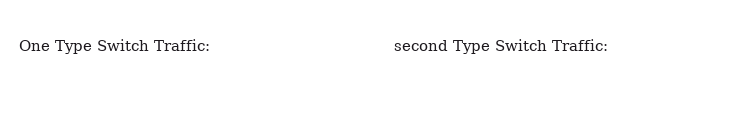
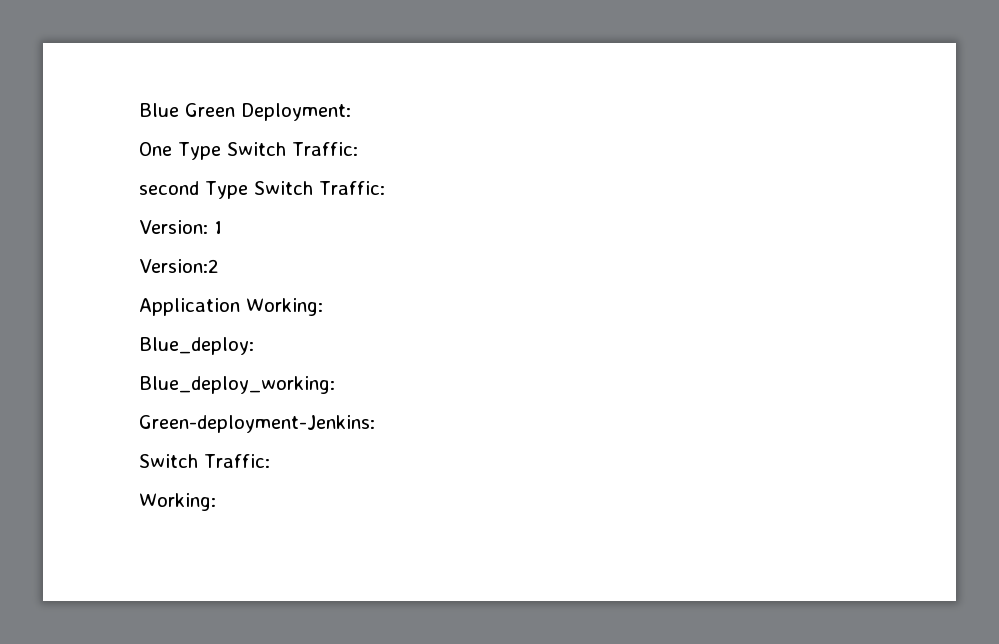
+ Blue Green Deployment:
+ Version: 1
+ Version:2
+ Application Working:
+ Blue_deploy:
+ Blue_deploy_working:
+ Green-deployment-Jenkins:
+ Switch Traffic:
+ Working:

